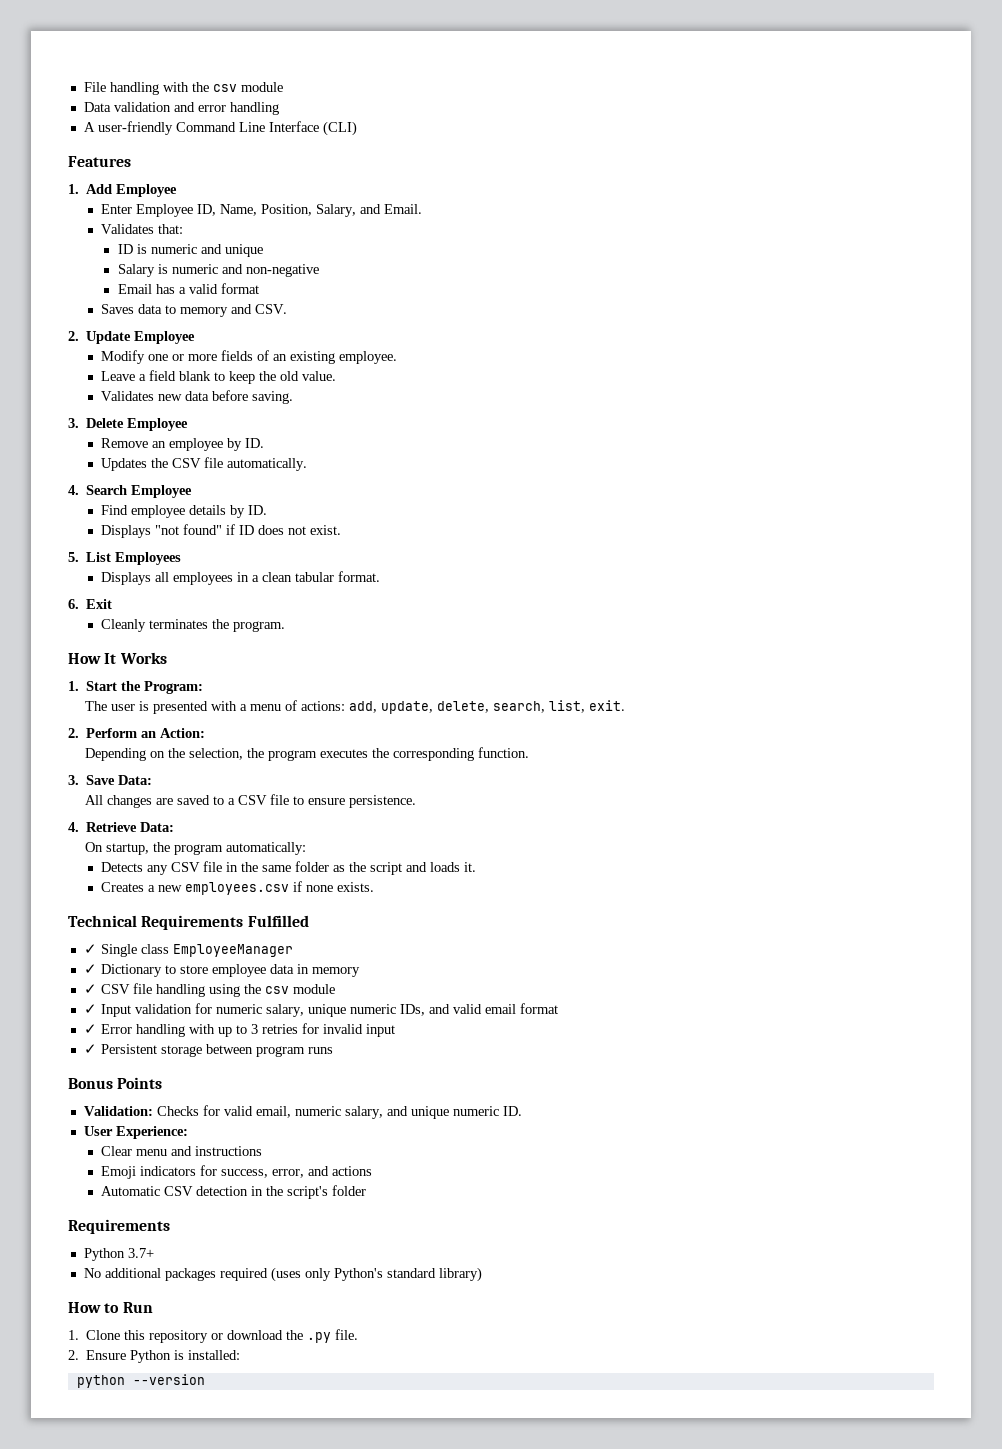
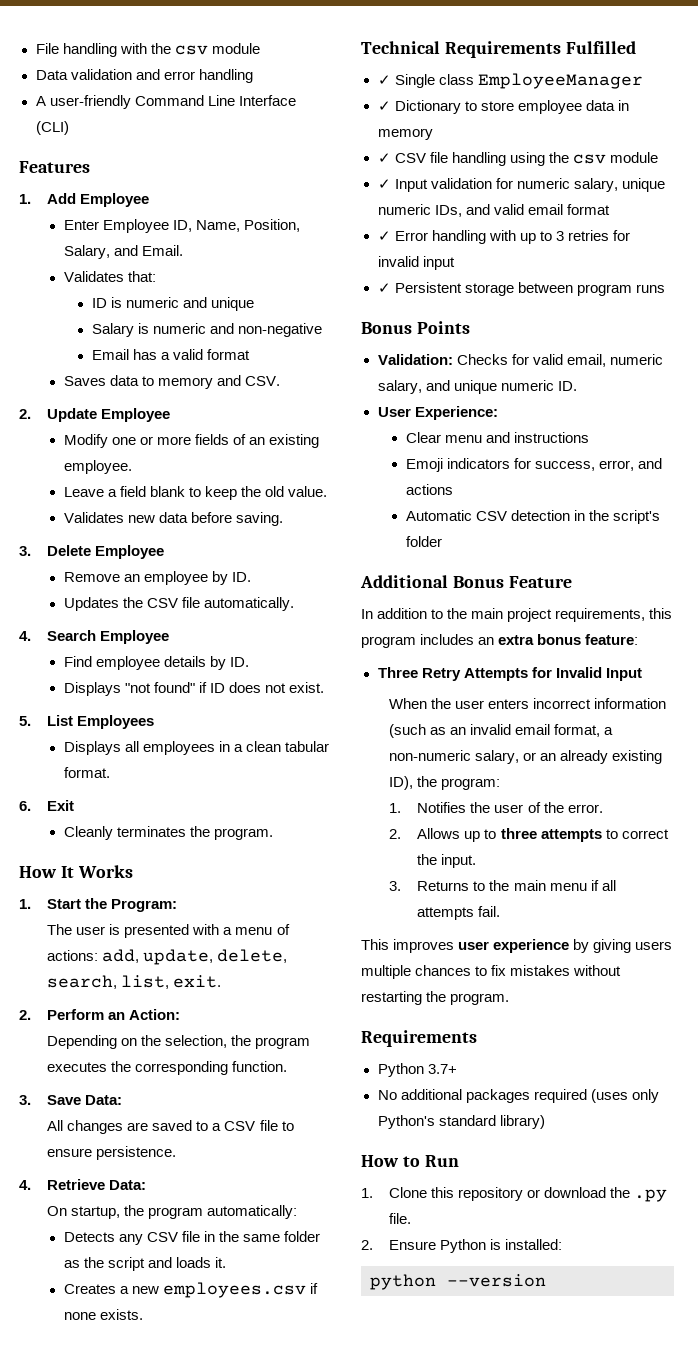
+ Additional Bonus Feature
+ In addition to the main project requirements, this program includes an extra bonus feature:
+ Three Retry Attempts for Invalid Input
+ When the user enters incorrect information (such as an invalid email format, a non-numeric salary, or an already existing ID), the program:
+ 1. Notifies the user of the error.
+ 2. Allows up to three attempts to correct the input.
+ 3. Returns to the main menu if all attempts fail.
+ This improves user experience by giving users multiple chances to fix mistakes without restarting the program.

